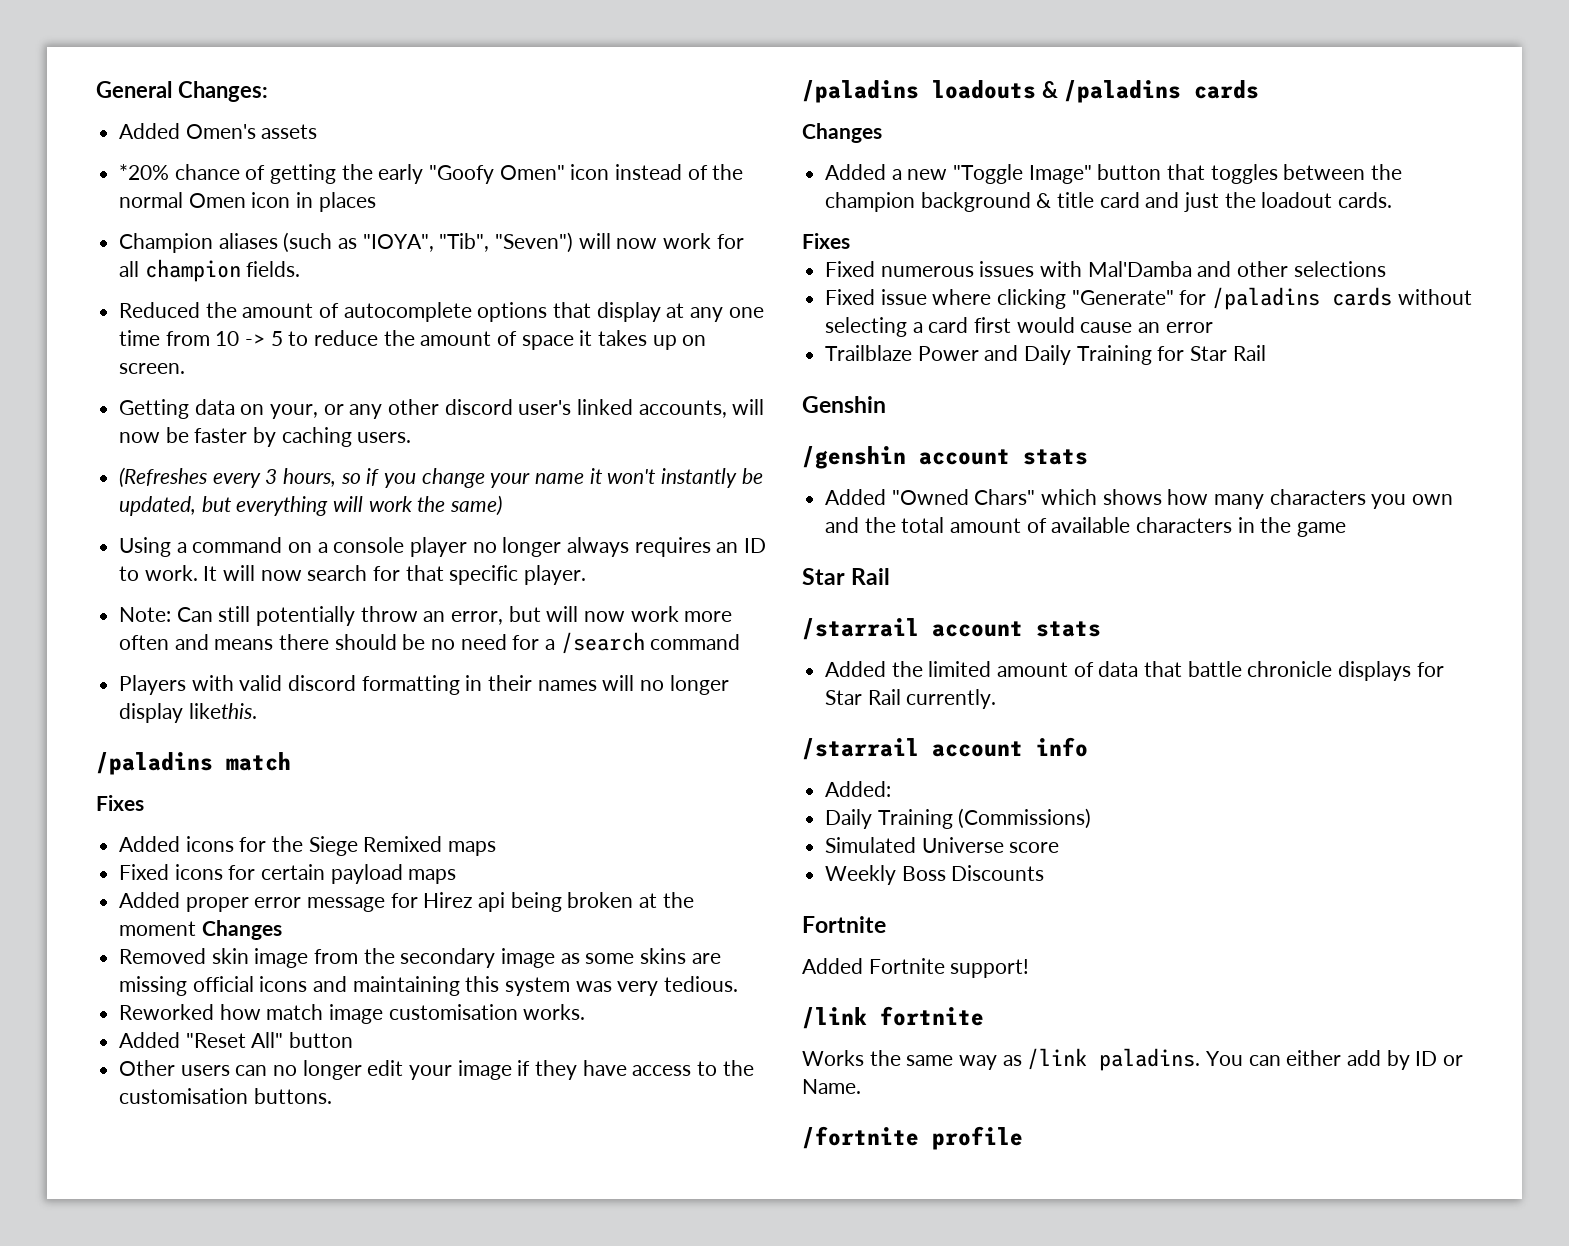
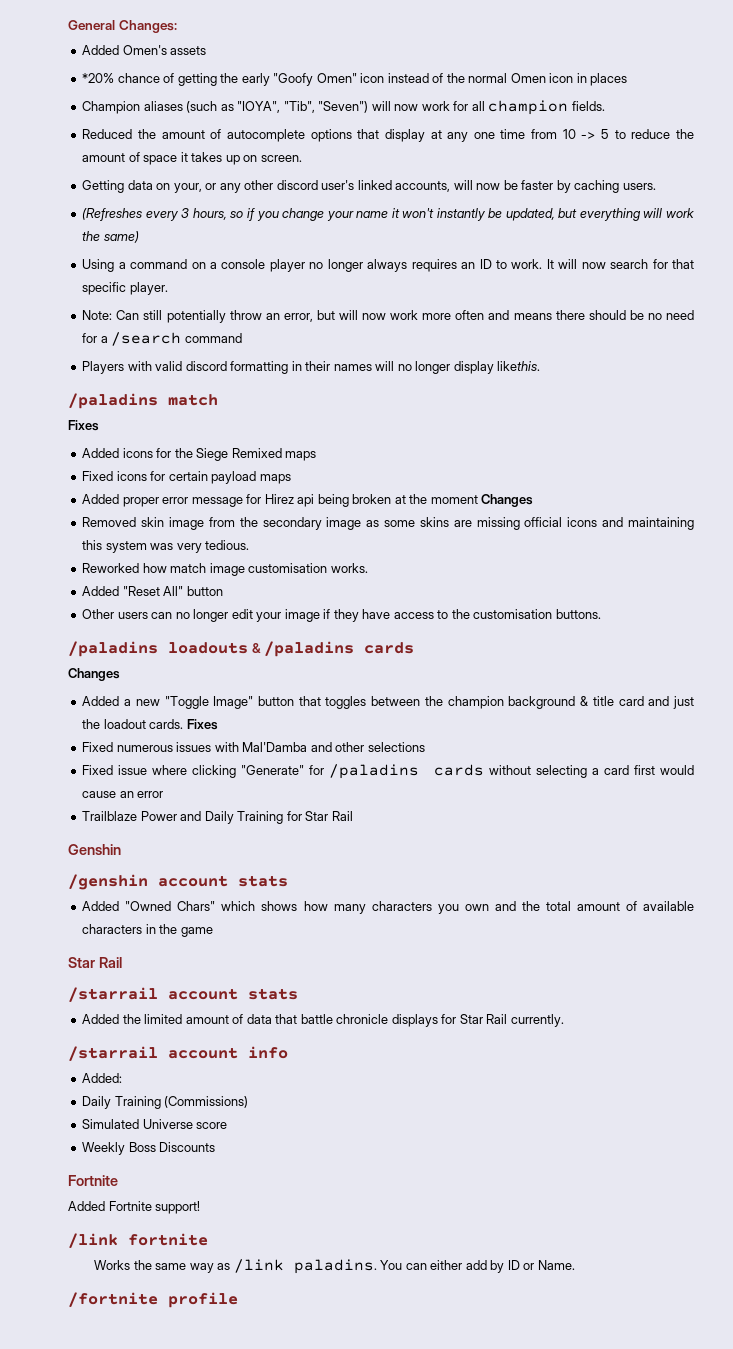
- Added a new "Toggle Image" button that toggles between the champion background & title card and just the loadout cards.
- Fixes
+ Added a new "Toggle Image" button that toggles between the champion background & title card and just the loadout cards. Fixes

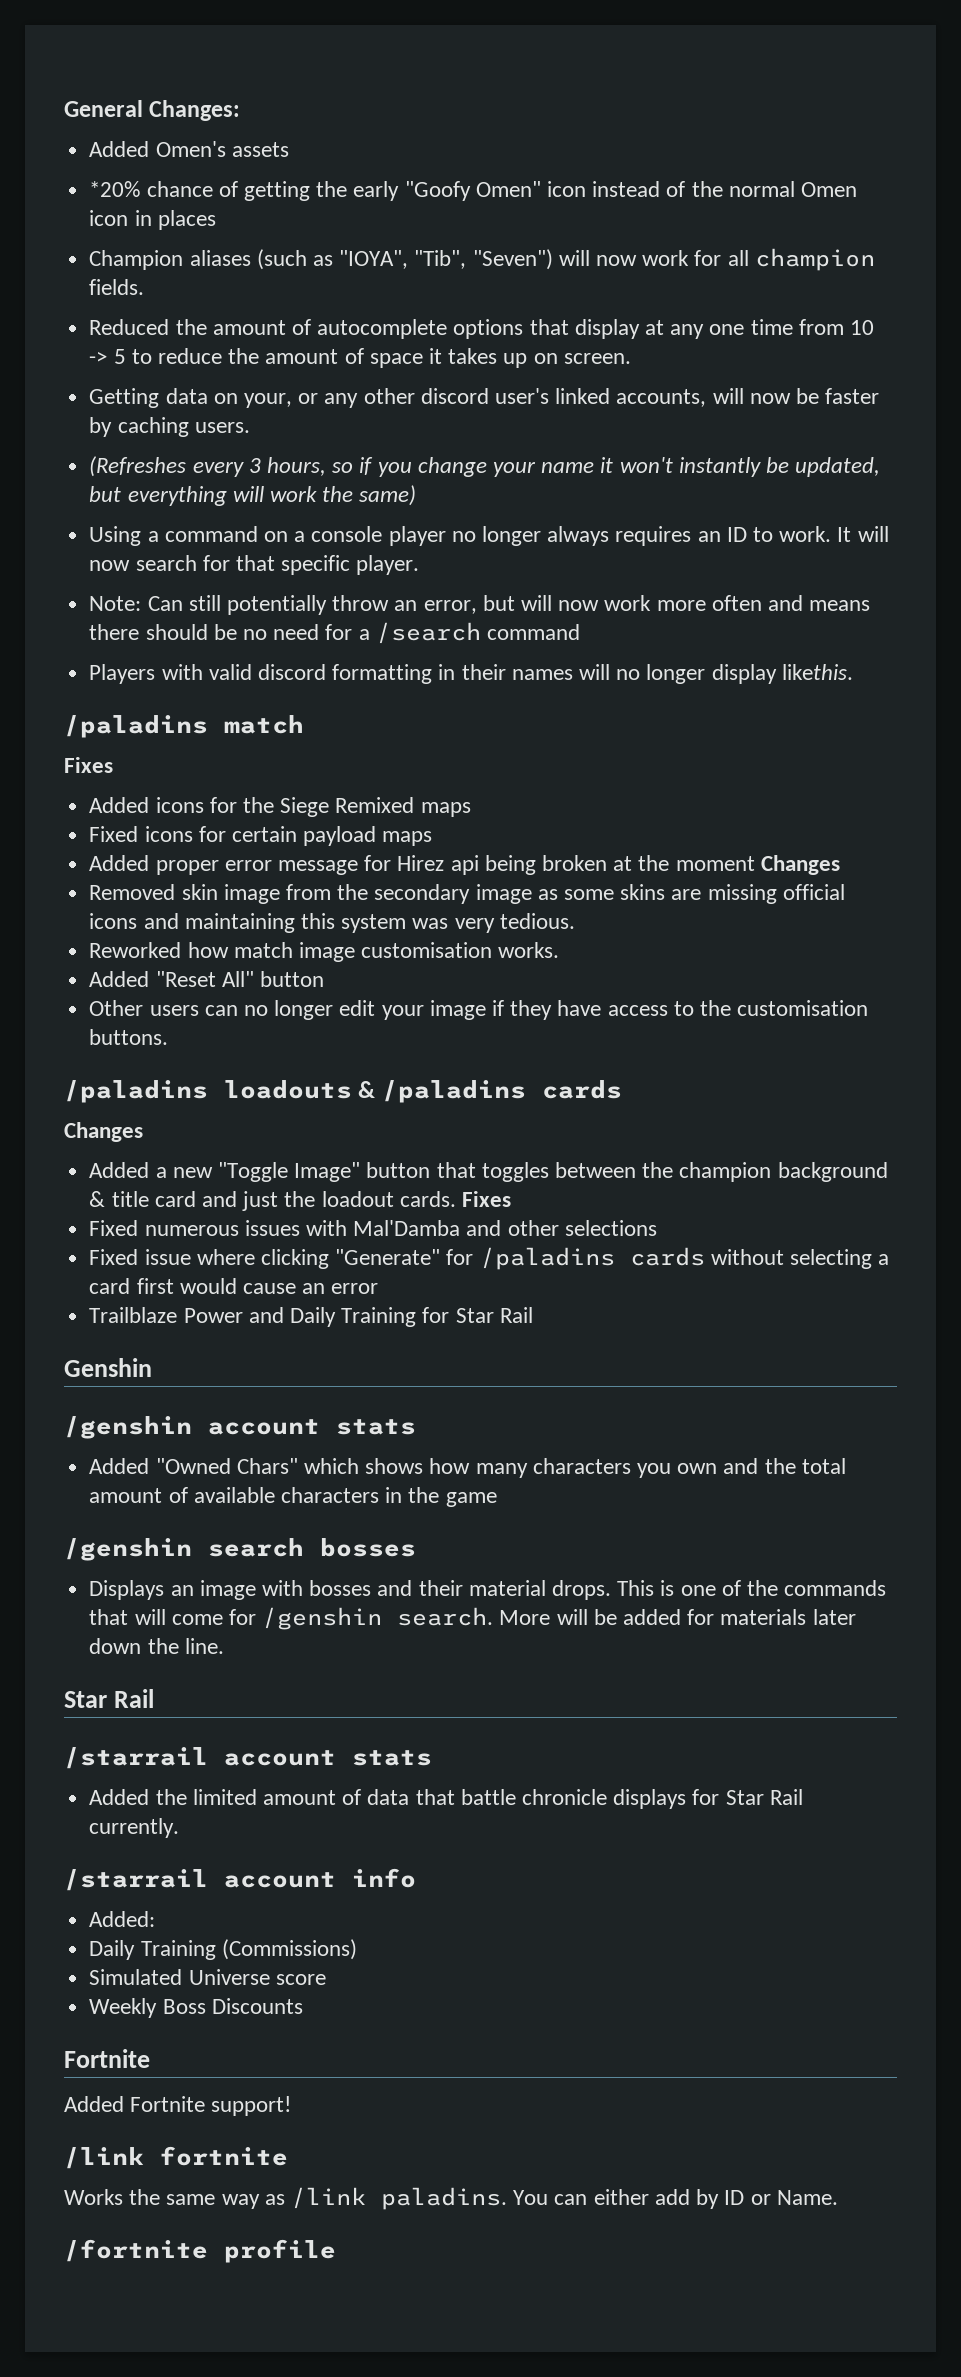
+ /genshin search bosses
+ Displays an image with bosses and their material drops. This is one of the commands that will come for /genshin search. More will be added for materials later down the line.

